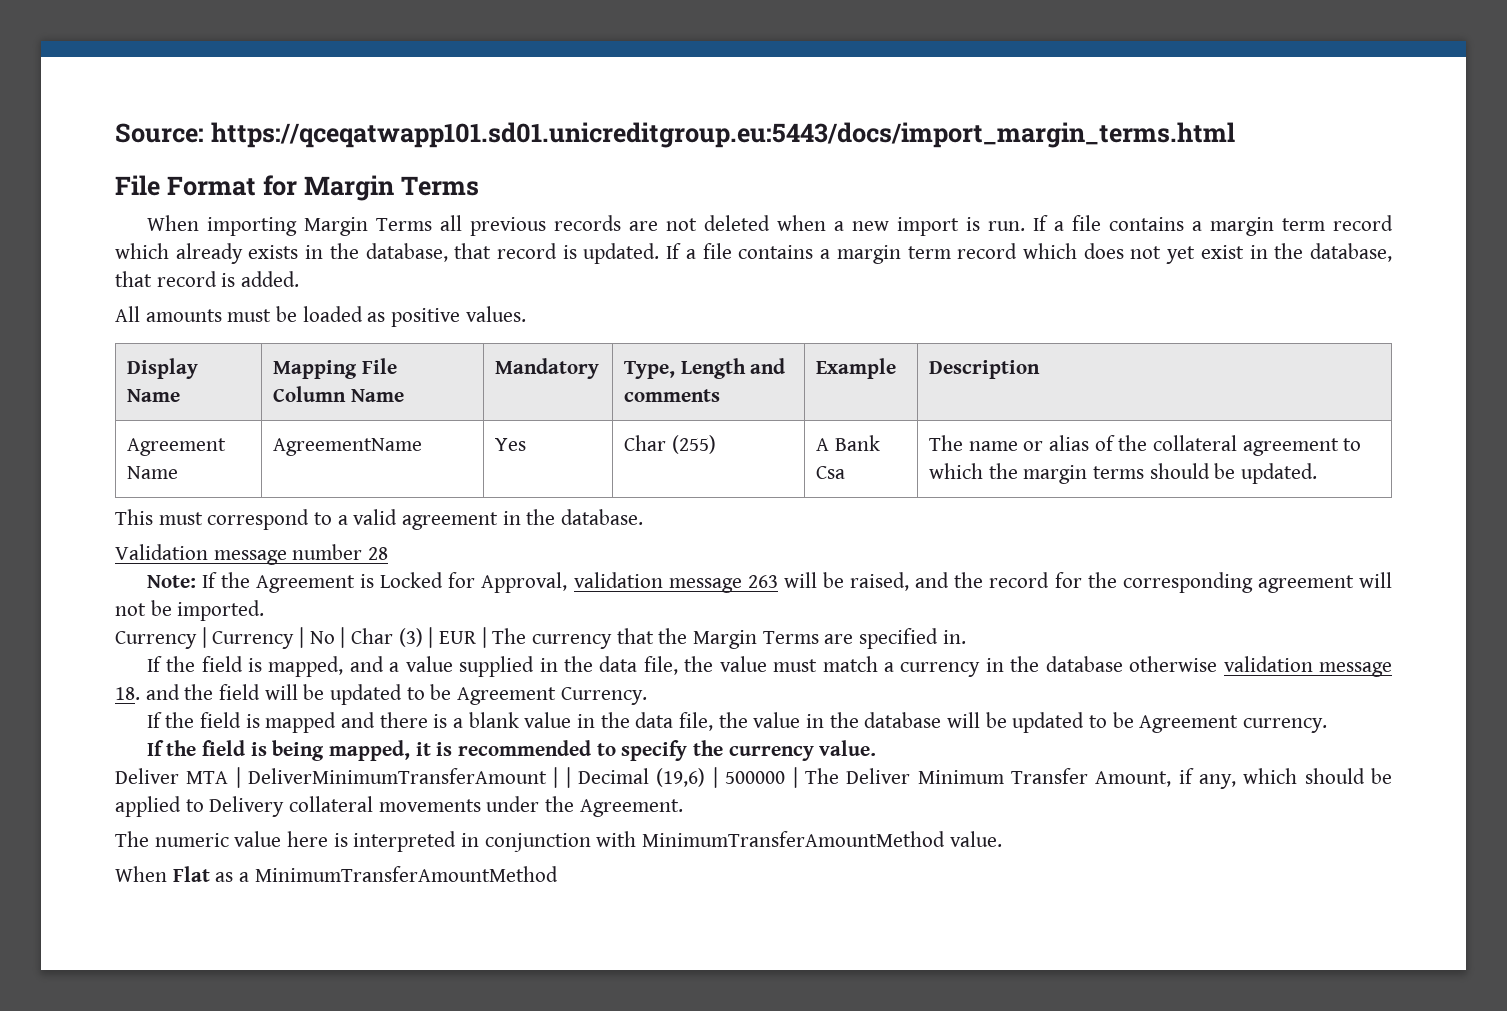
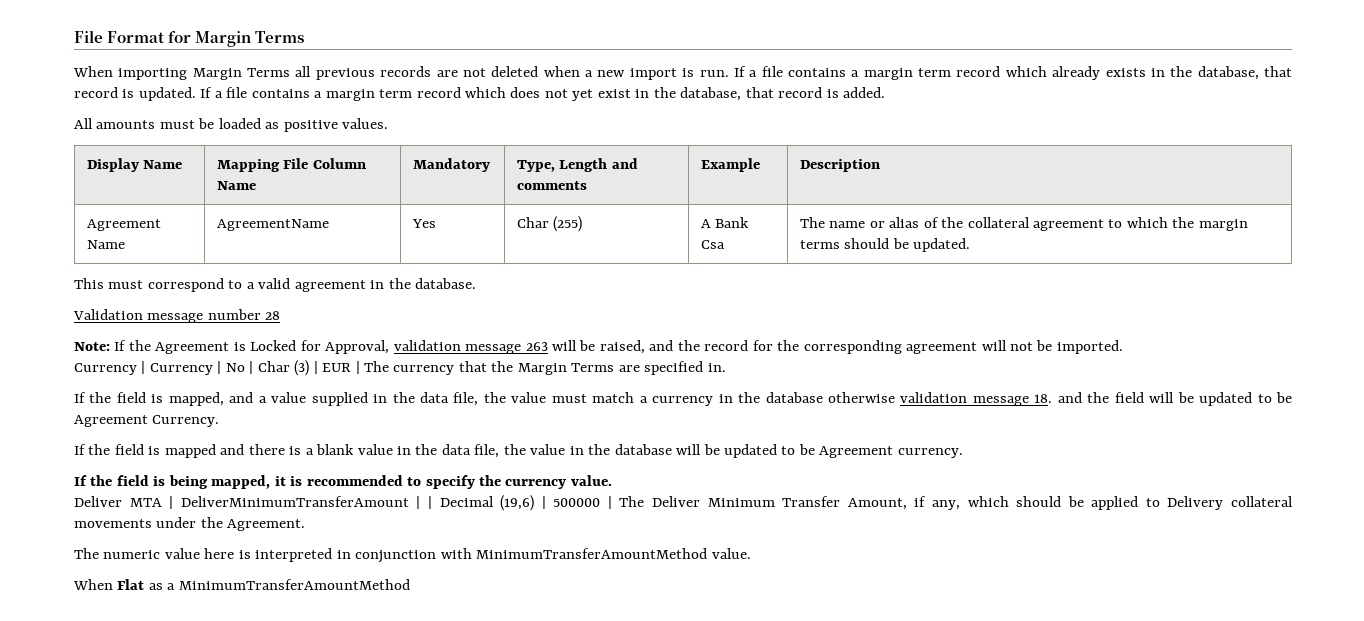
- Source: https://qceqatwapp101.sd01.unicreditgroup.eu:5443/docs/import_margin_terms.html

